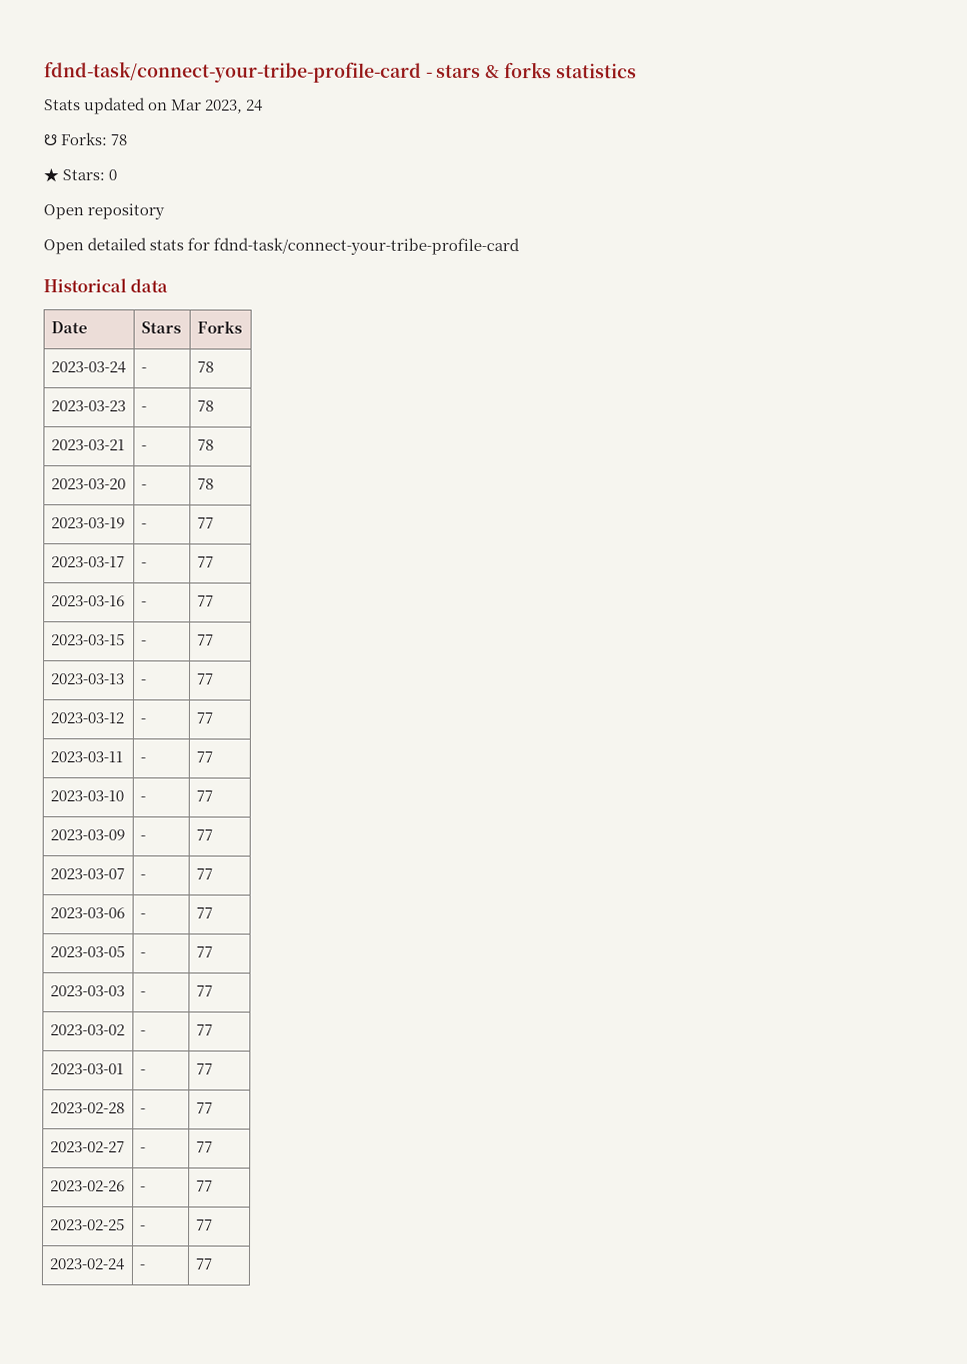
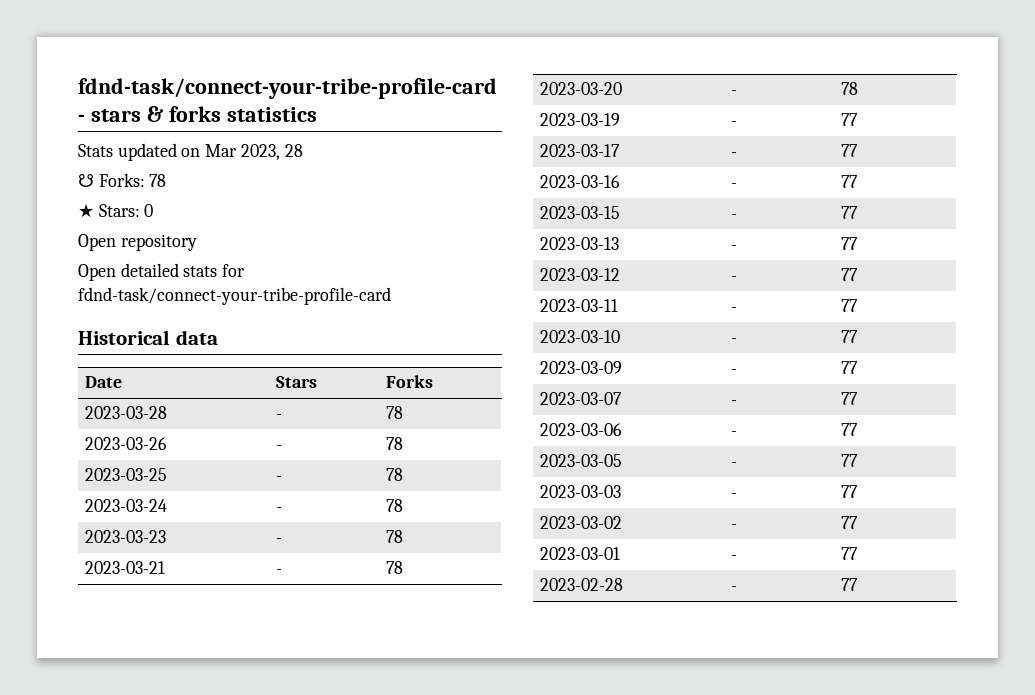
- Stats updated on Mar 2023, 24
+ Stats updated on Mar 2023, 28
+ 2023-03-28 | - | 78
+ 2023-03-26 | - | 78
+ 2023-03-25 | - | 78
- 2023-02-27 | - | 77
- 2023-02-26 | - | 77
- 2023-02-25 | - | 77
- 2023-02-24 | - | 77

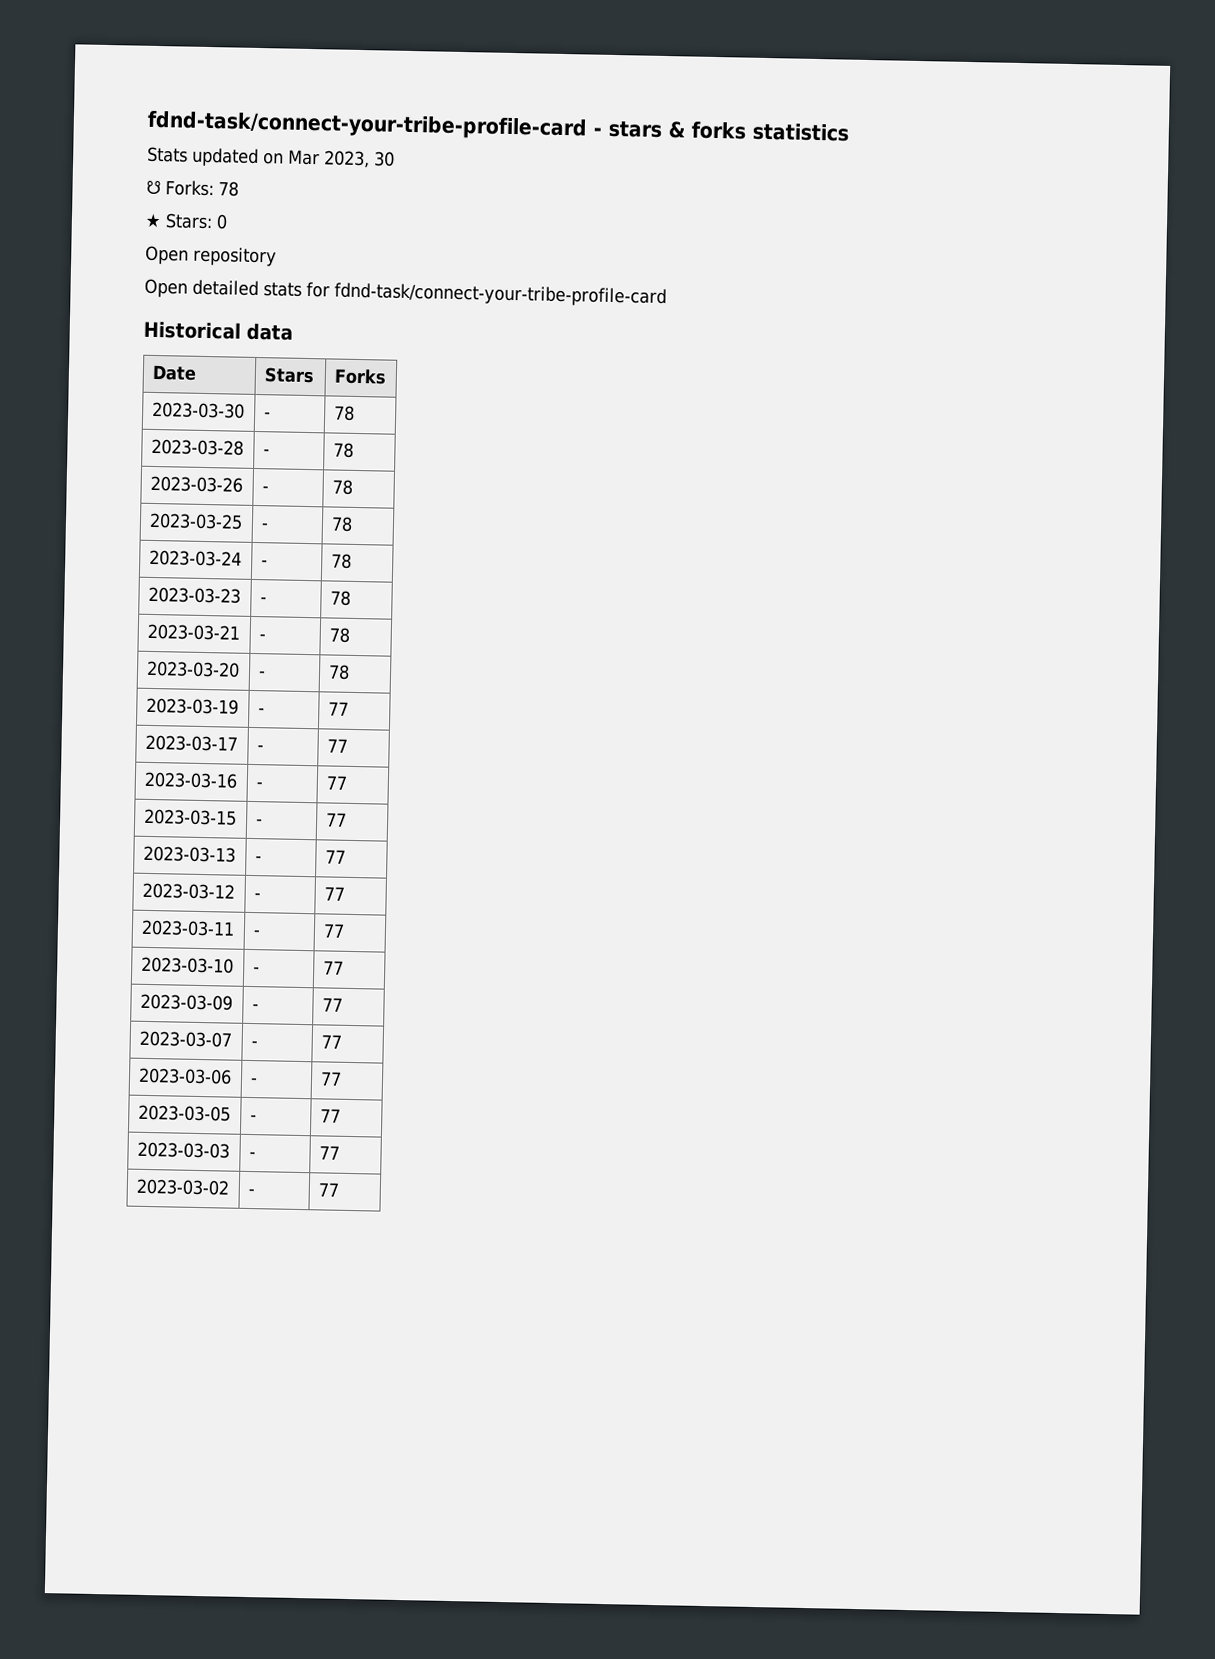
- Stats updated on Mar 2023, 28
+ Stats updated on Mar 2023, 30
+ 2023-03-30 | - | 78
- 2023-03-01 | - | 77
- 2023-02-28 | - | 77

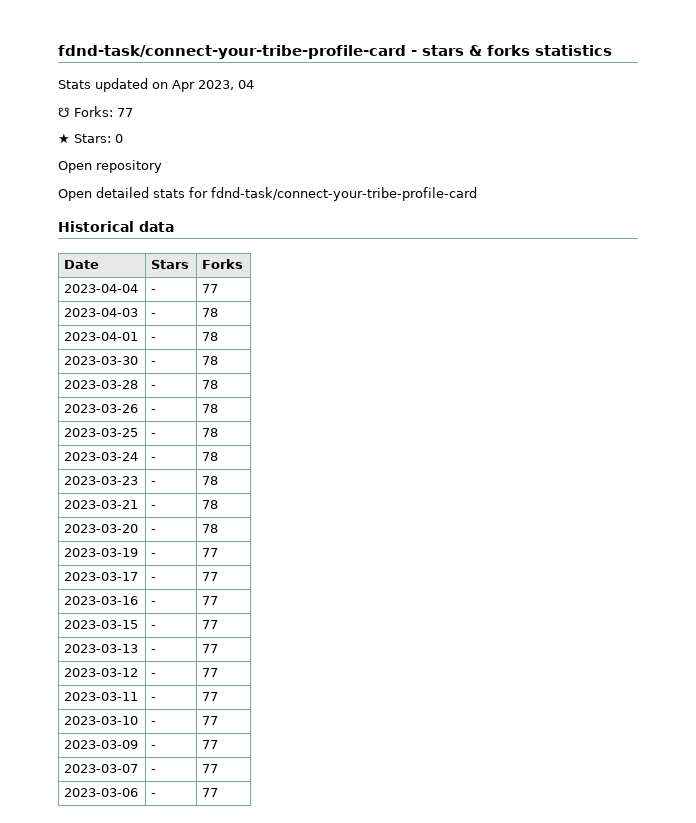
- Stats updated on Mar 2023, 30
+ Stats updated on Apr 2023, 04
- ☋ Forks: 78
+ ☋ Forks: 77
+ 2023-04-04 | - | 77
+ 2023-04-03 | - | 78
+ 2023-04-01 | - | 78
- 2023-03-05 | - | 77
- 2023-03-03 | - | 77
- 2023-03-02 | - | 77

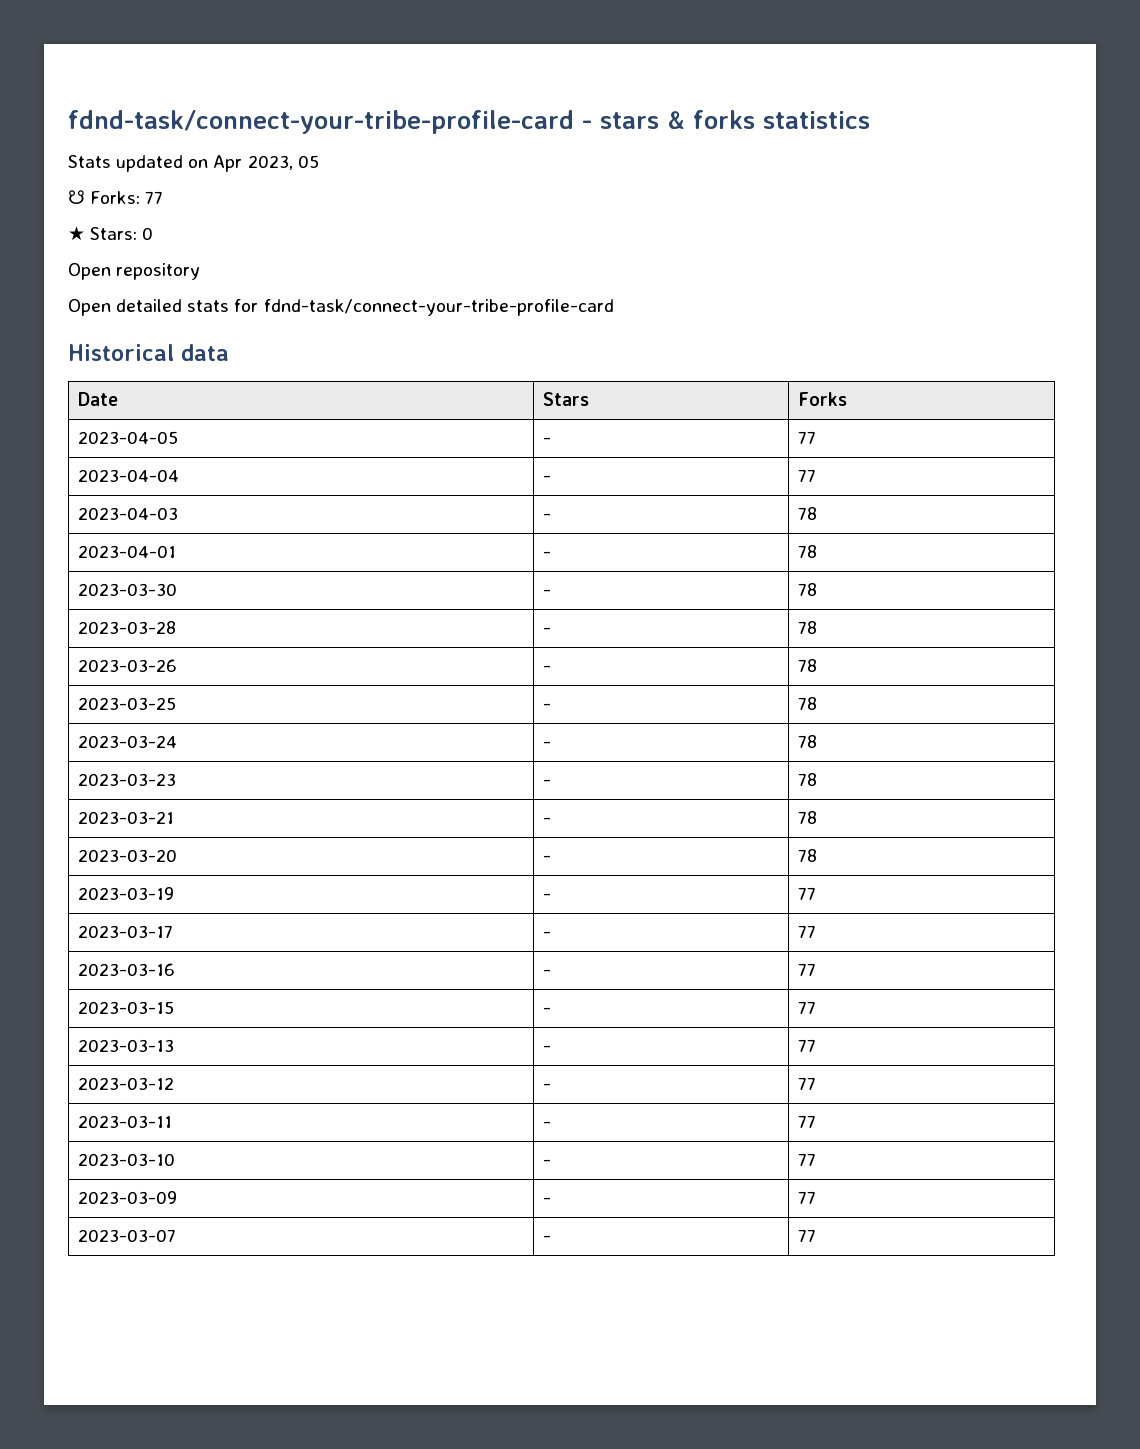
- Stats updated on Apr 2023, 04
+ Stats updated on Apr 2023, 05
+ 2023-04-05 | - | 77
- 2023-03-06 | - | 77

